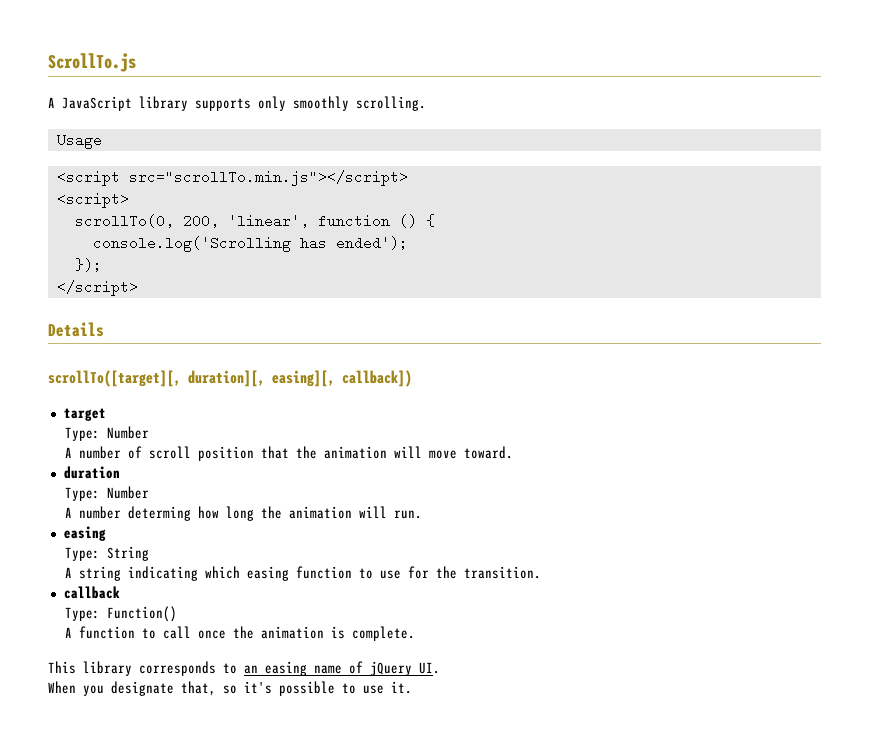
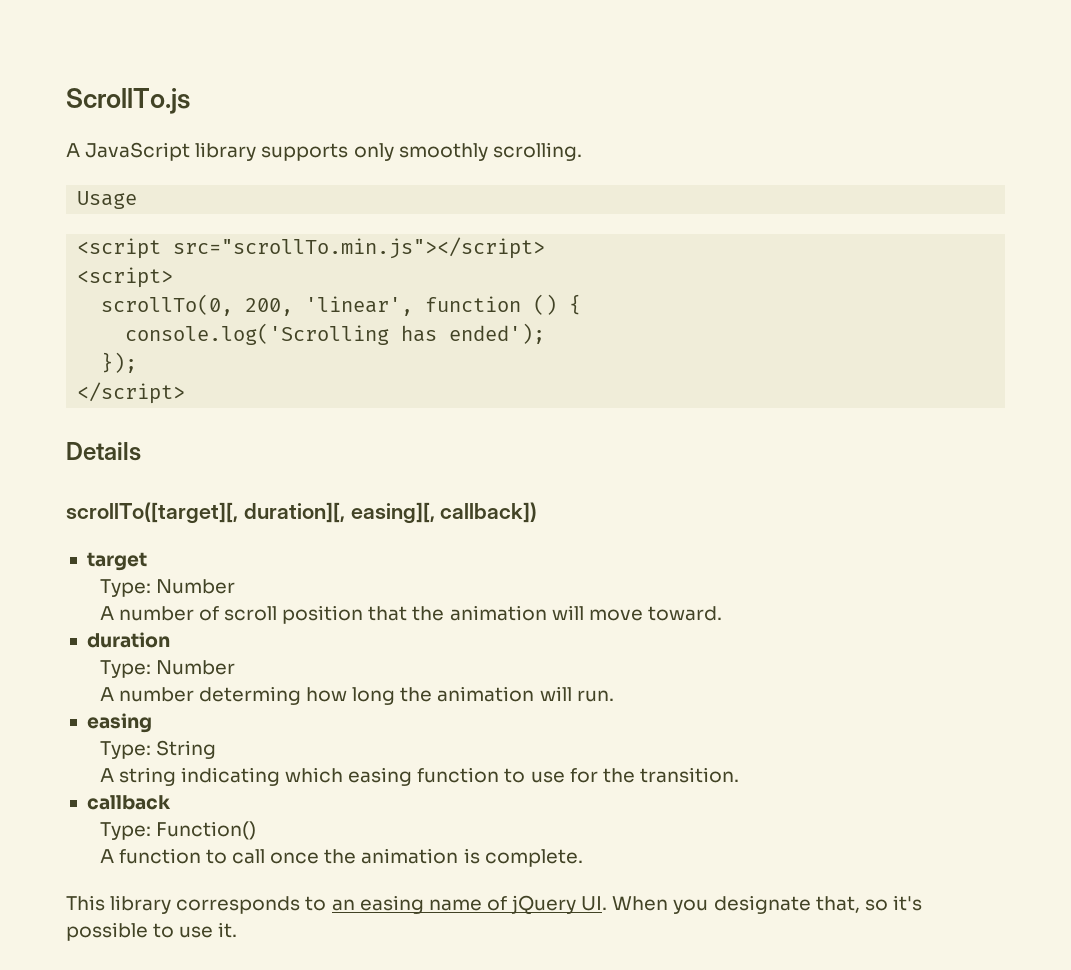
- This library corresponds to an easing name of jQuery UI.
- When you designate that, so it's possible to use it.
+ This library corresponds to an easing name of jQuery UI. When you designate that, so it's possible to use it.

